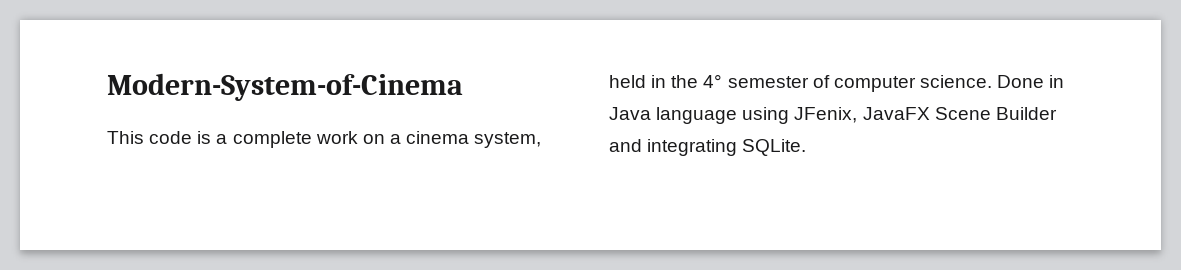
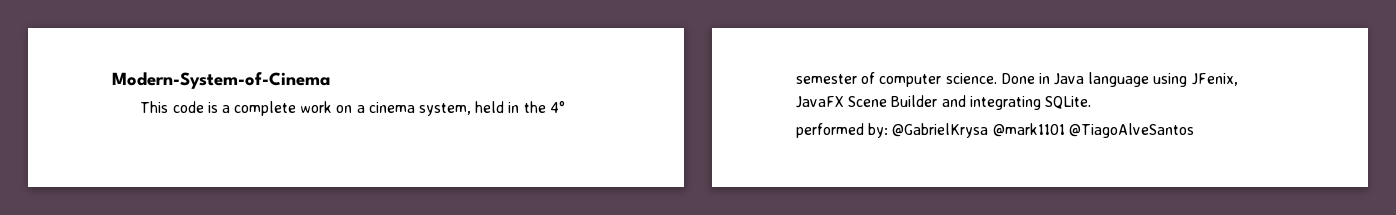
+ performed by: @GabrielKrysa @mark1101 @TiagoAlveSantos

